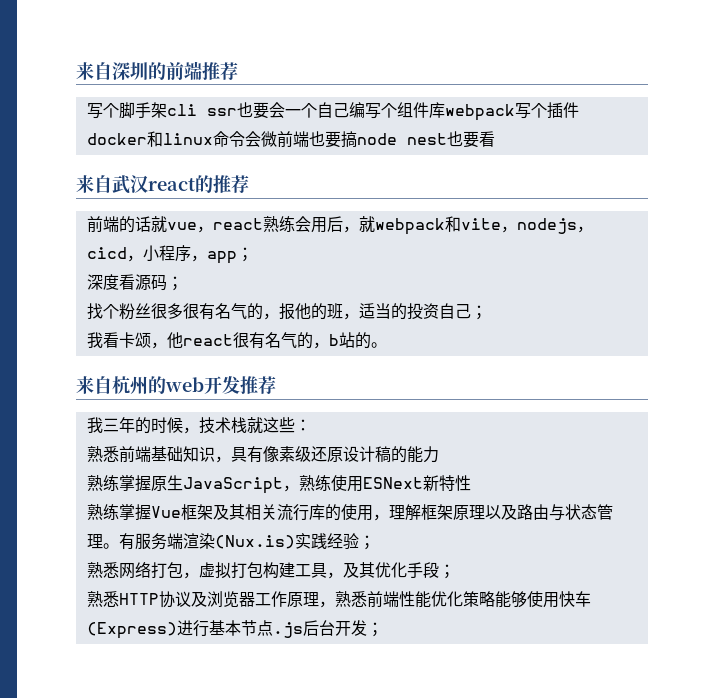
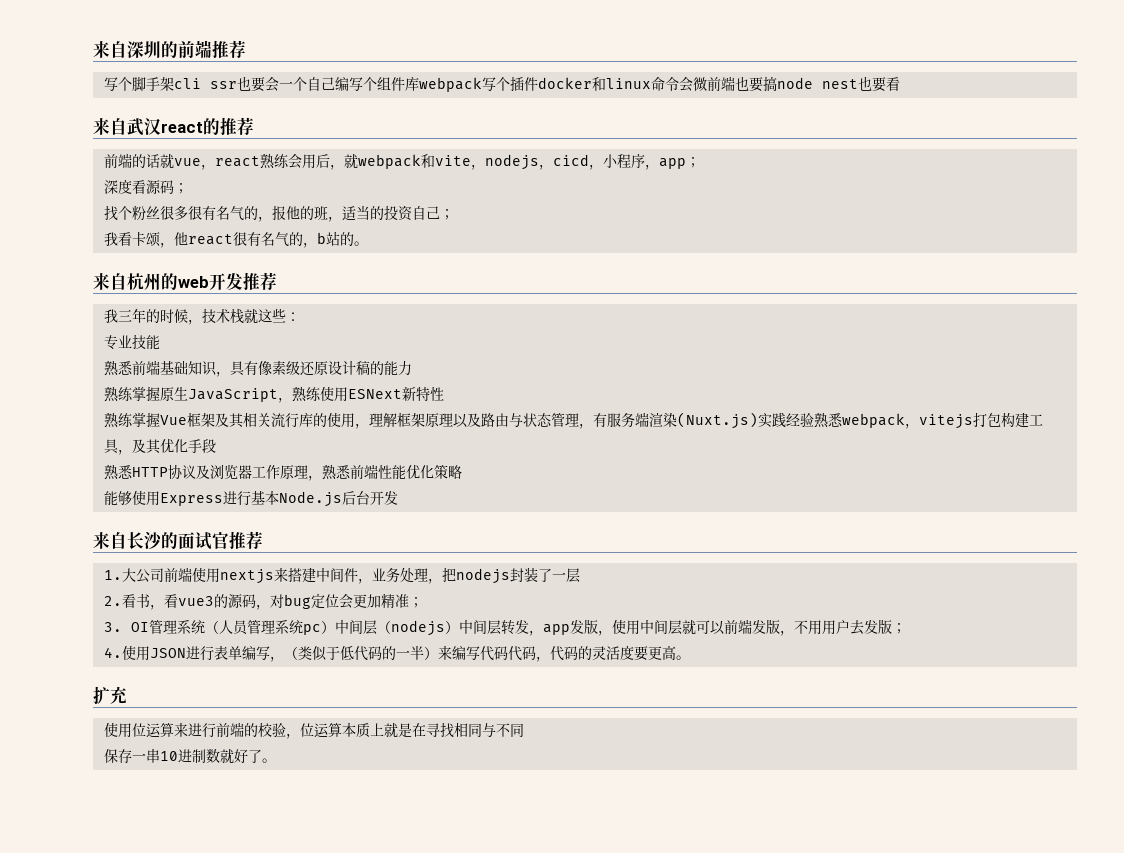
+ 专业技能
- 熟练掌握Vue框架及其相关流行库的使用，理解框架原理以及路由与状态管理。有服务端渲染(Nux.is)实践经验；
- 熟悉网络打包，虚拟打包构建工具，及其优化手段；
+ 熟练掌握Vue框架及其相关流行库的使用，理解框架原理以及路由与状态管理，有服务端渲染(Nuxt.js)实践经验熟悉webpack，vitejs打包构建工具，及其优化手段
- 熟悉HTTP协议及浏览器工作原理，熟悉前端性能优化策略能够使用快车(Express)进行基本节点.js后台开发；
+ 熟悉HTTP协议及浏览器工作原理，熟悉前端性能优化策略
+ 能够使用Express进行基本Node.js后台开发
+ 来自长沙的面试官推荐
+ 1.大公司前端使用nextjs来搭建中间件，业务处理，把nodejs封装了一层
+ 2.看书，看vue3的源码，对bug定位会更加精准；
+ 3. OI管理系统（人员管理系统pc）中间层（nodejs）中间层转发，app发版，使用中间层就可以前端发版，不用用户去发版；
+ 4.使用JSON进行表单编写，（类似于低代码的一半）来编写代码代码，代码的灵活度要更高。
+ 扩充
+ 使用位运算来进行前端的校验，位运算本质上就是在寻找相同与不同
+ 保存一串10进制数就好了。

